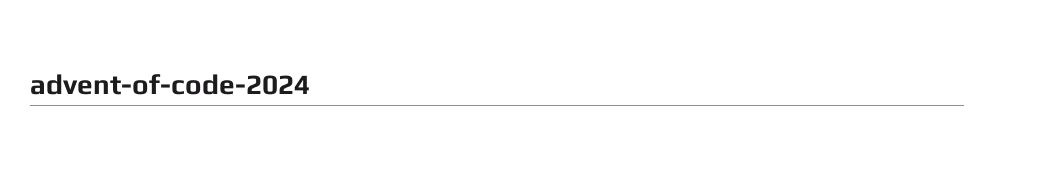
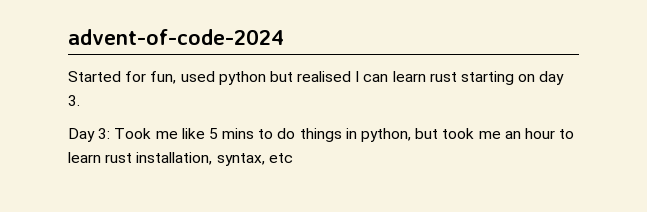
+ Started for fun, used python but realised I can learn rust starting on day 3.
+ Day 3: Took me like 5 mins to do things in python, but took me an hour to learn rust installation, syntax, etc

